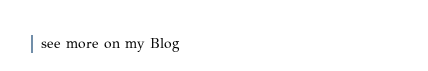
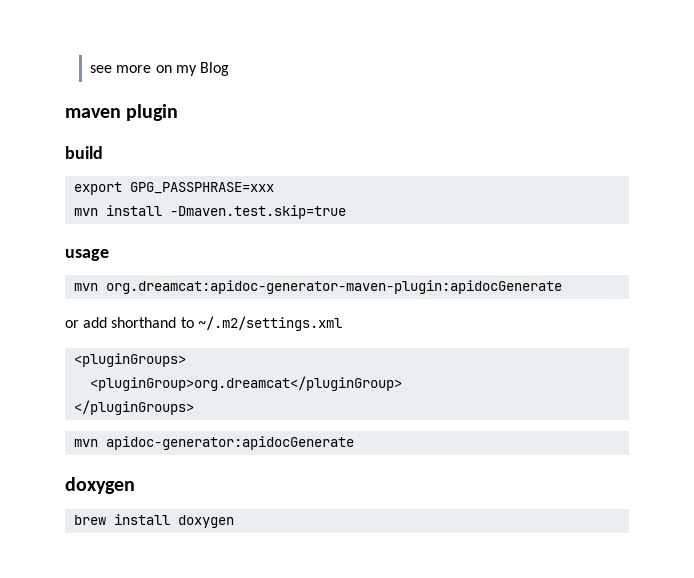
+ maven plugin
+ build
+ export GPG_PASSPHRASE=xxx
+ mvn install -Dmaven.test.skip=true
+ usage
+ mvn org.dreamcat:apidoc-generator-maven-plugin:apidocGenerate
+ or add shorthand to ~/.m2/settings.xml
+ <pluginGroups>
+ <pluginGroup>org.dreamcat</pluginGroup>
+ </pluginGroups>
+ mvn apidoc-generator:apidocGenerate
+ doxygen
+ brew install doxygen

